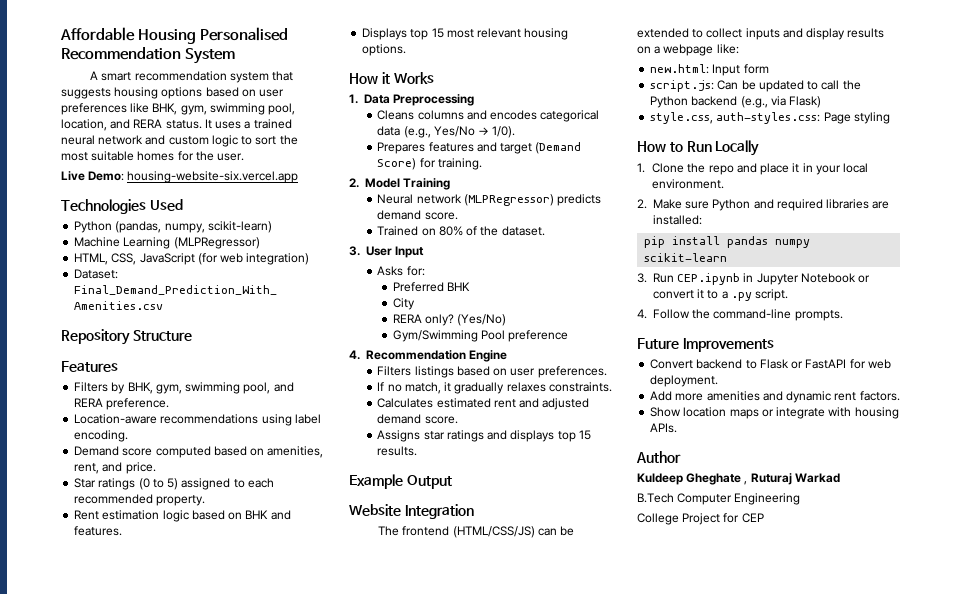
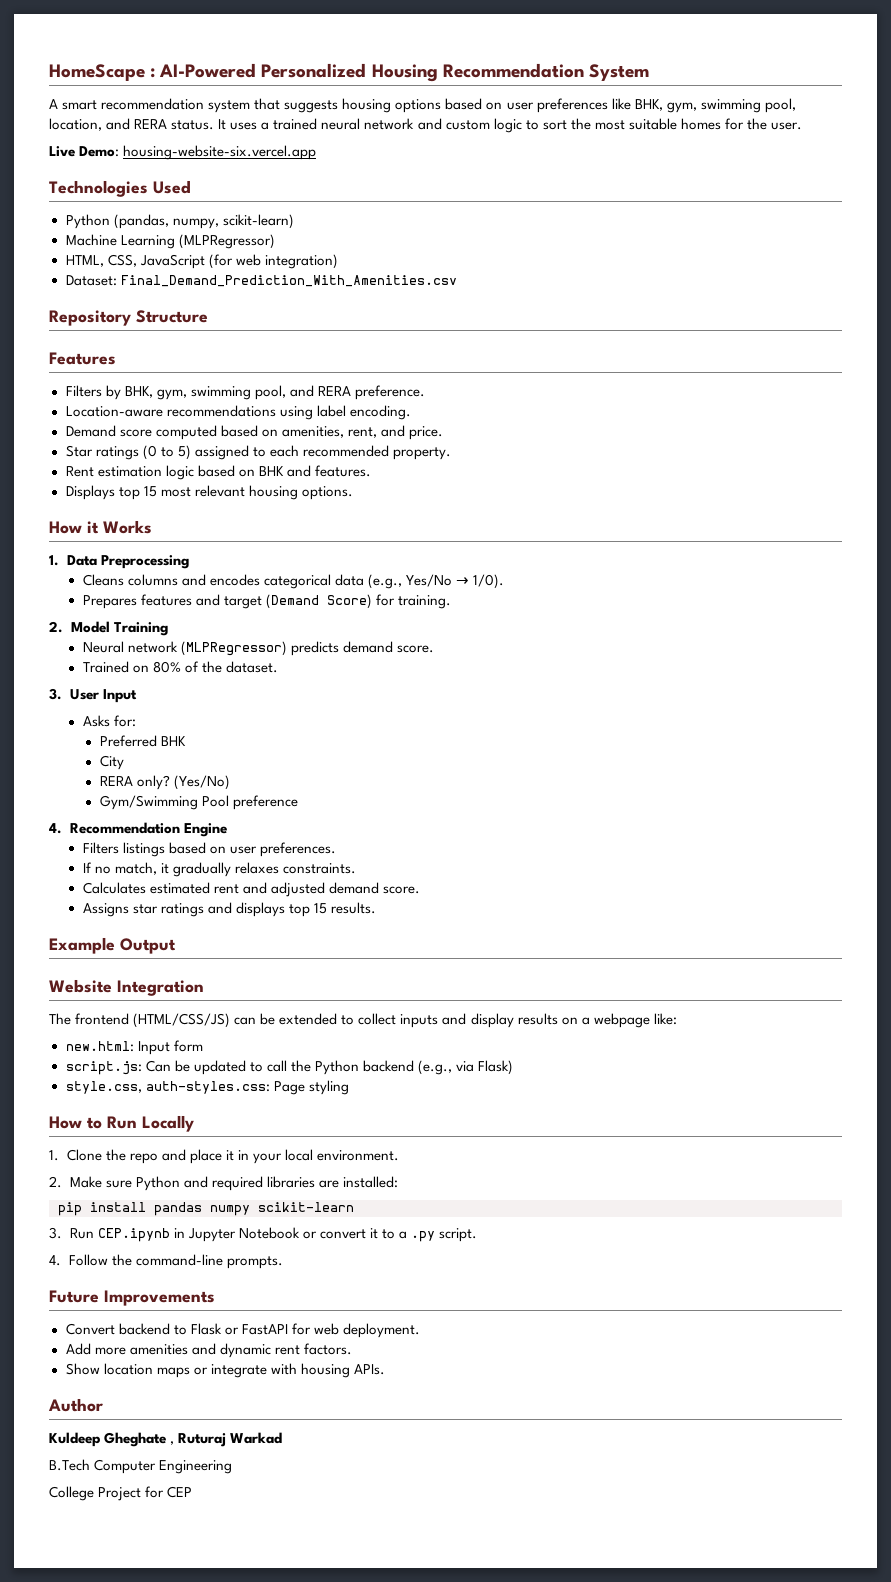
- Affordable Housing Personalised Recommendation System
+ HomeScape : AI-Powered Personalized Housing Recommendation System

